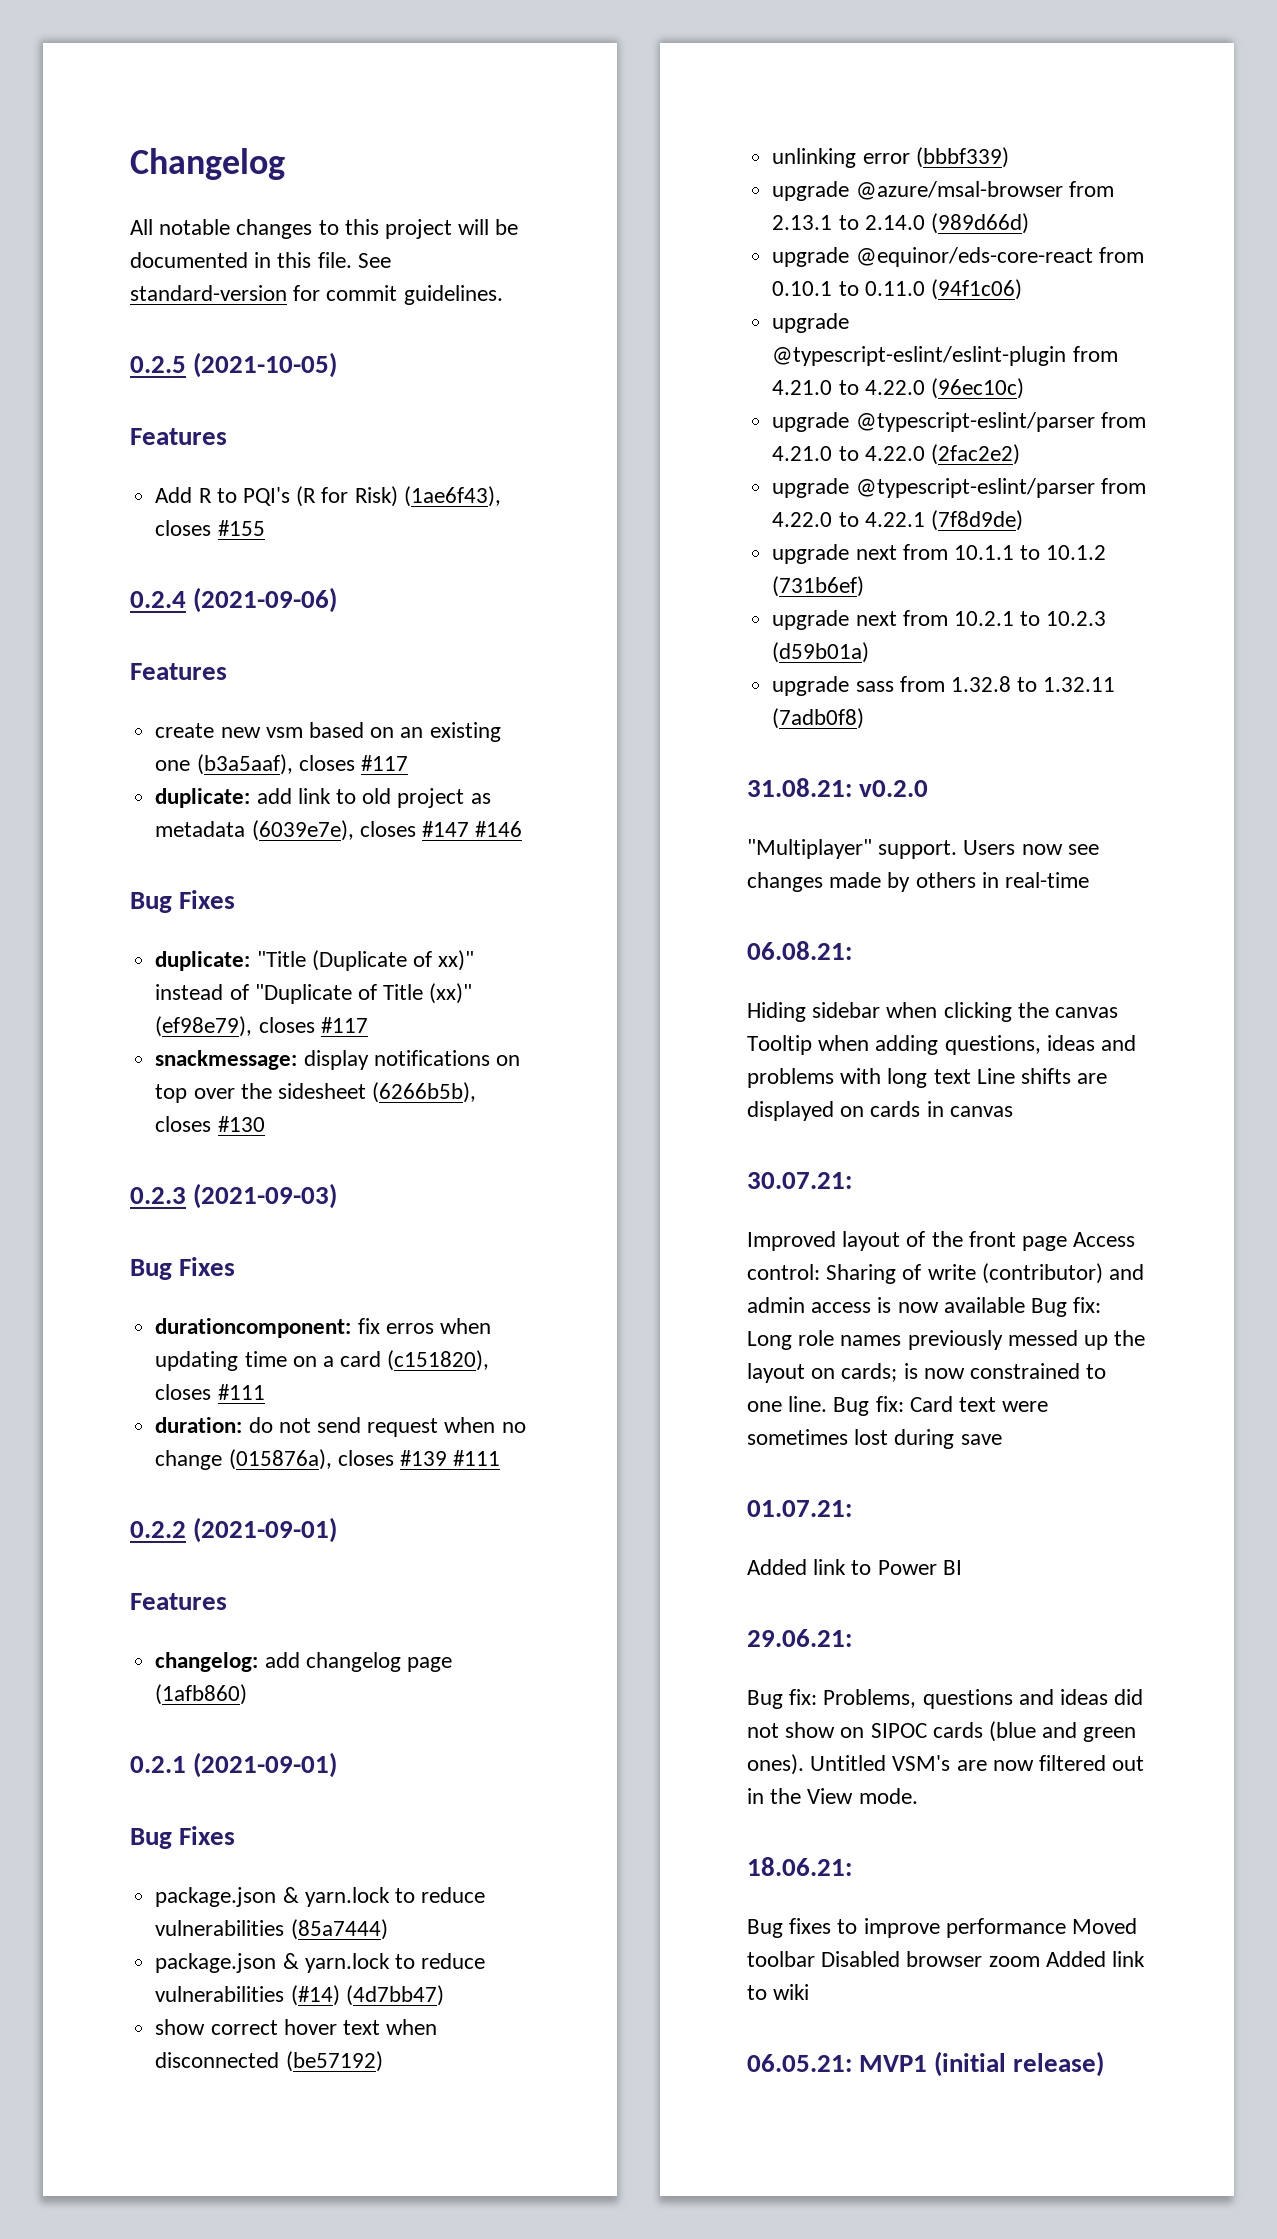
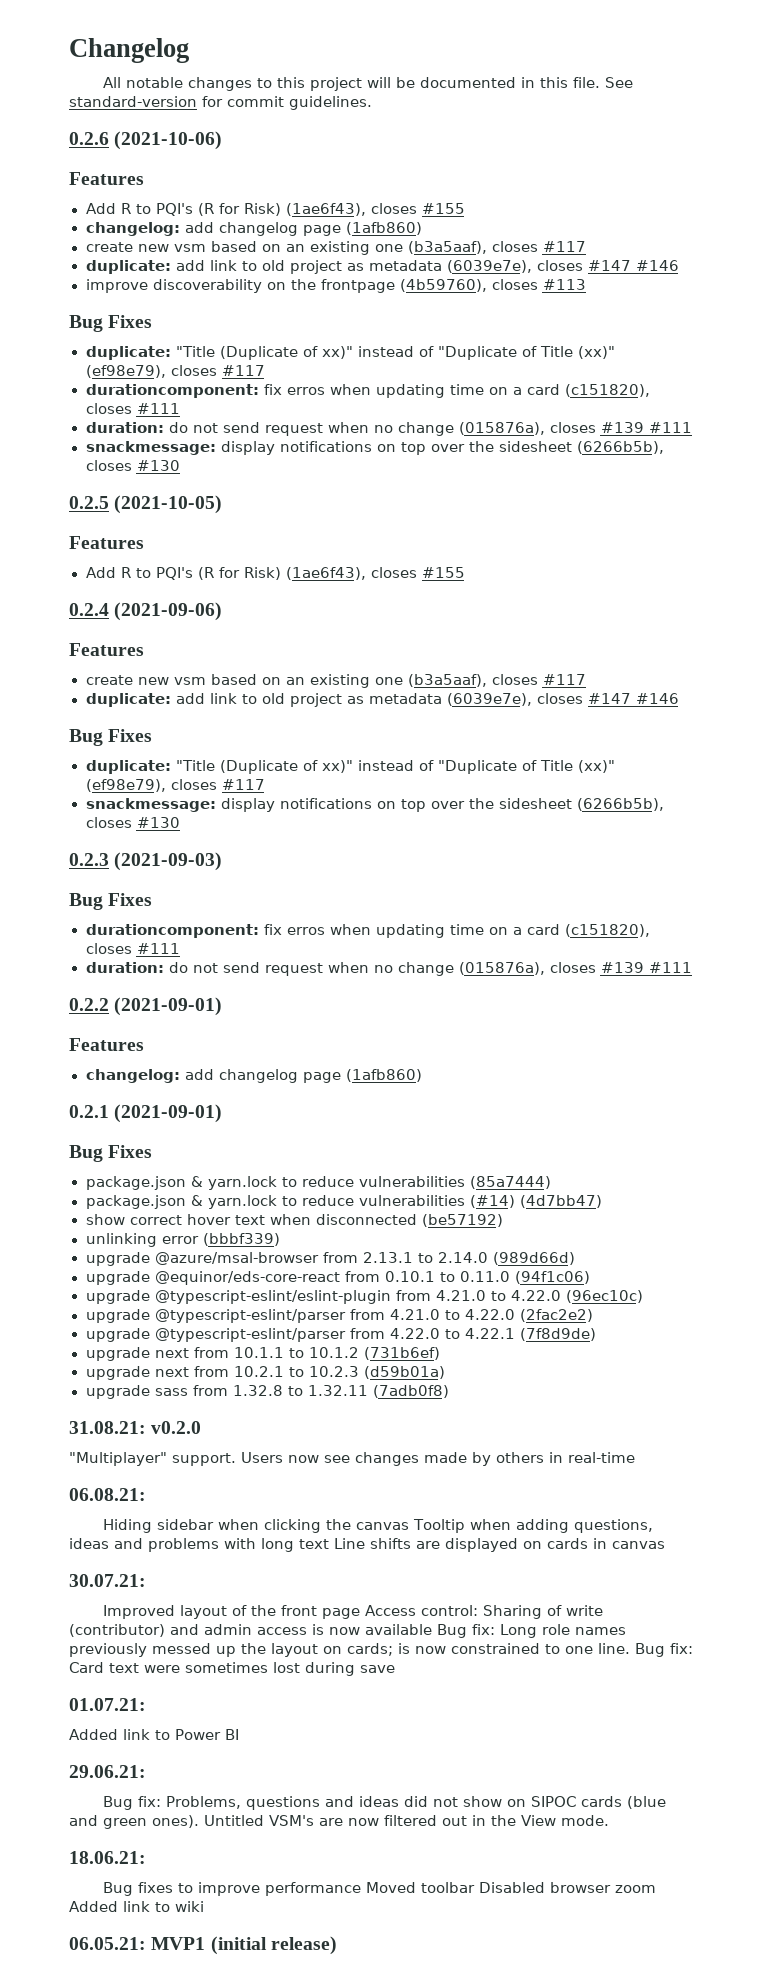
+ 0.2.6 (2021-10-06)
+ Features
+ Add R to PQI's (R for Risk) (1ae6f43), closes #155
+ changelog: add changelog page (1afb860)
+ create new vsm based on an existing one (b3a5aaf), closes #117
+ duplicate: add link to old project as metadata (6039e7e), closes #147 #146
+ improve discoverability on the frontpage (4b59760), closes #113
+ Bug Fixes
+ duplicate: "Title (Duplicate of xx)" instead of "Duplicate of Title (xx)" (ef98e79), closes #117
+ durationcomponent: fix erros when updating time on a card (c151820), closes #111
+ duration: do not send request when no change (015876a), closes #139 #111
+ snackmessage: display notifications on top over the sidesheet (6266b5b), closes #130

